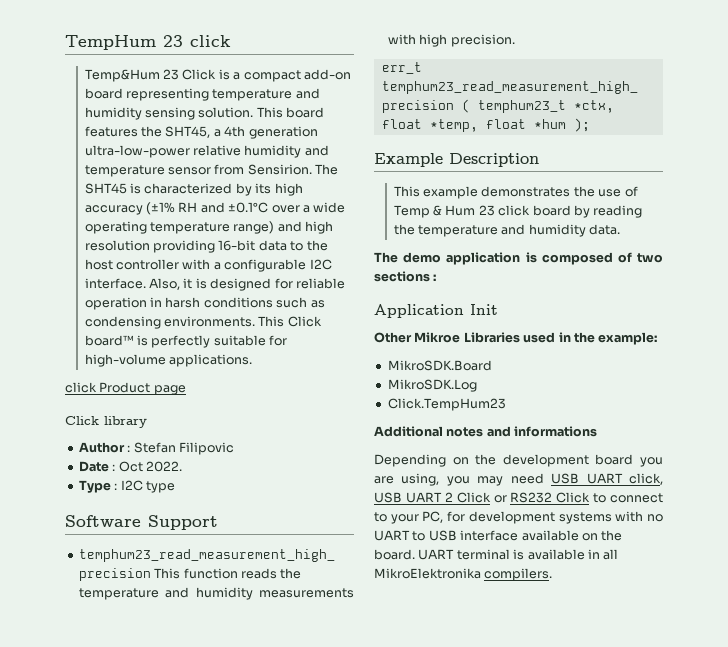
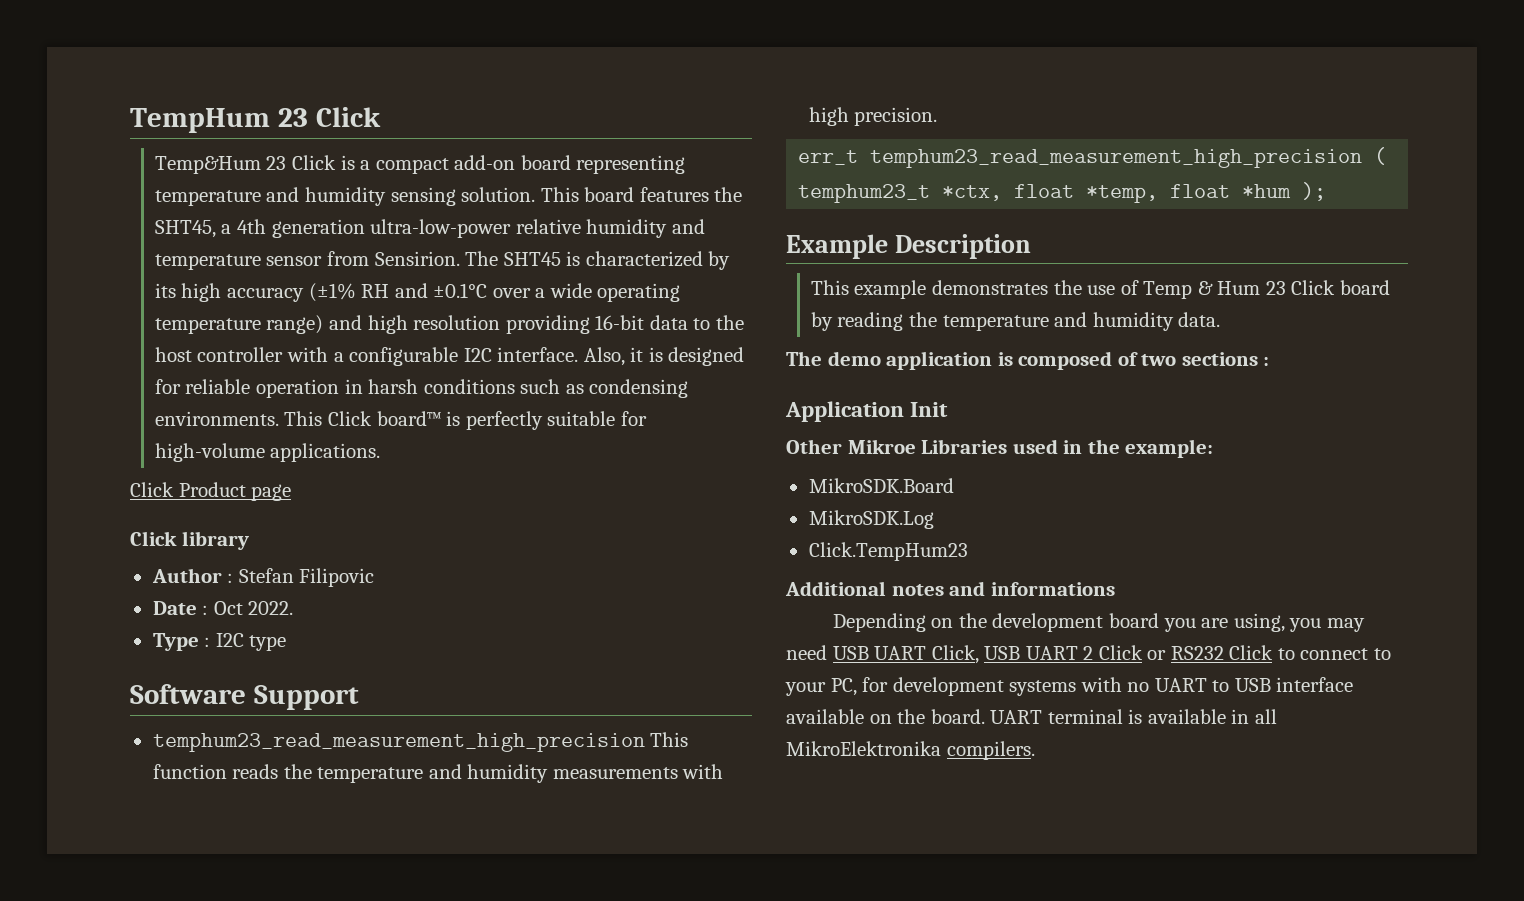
- TempHum 23 click
+ TempHum 23 Click
- click Product page
+ Click Product page
- This example demonstrates the use of Temp & Hum 23 click board by reading the temperature and humidity data.
+ This example demonstrates the use of Temp & Hum 23 Click board by reading the temperature and humidity data.
- Depending on the development board you are using, you may need USB UART click, USB UART 2 Click or RS232 Click to connect to your PC, for development systems with no UART to USB interface available on the board.
+ Depending on the development board you are using, you may need USB UART Click, USB UART 2 Click or RS232 Click to connect to your PC, for development systems with no UART to USB interface available on the board.

